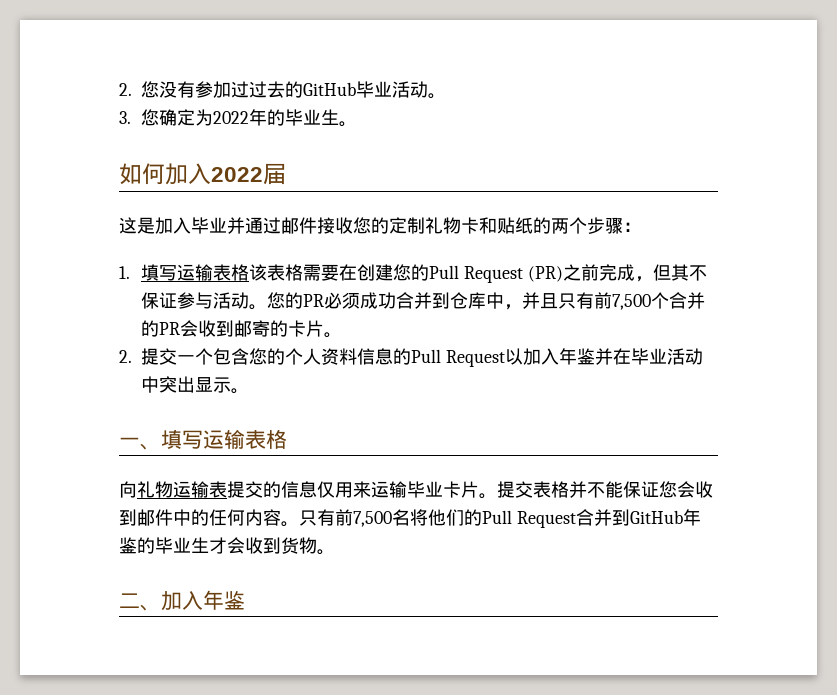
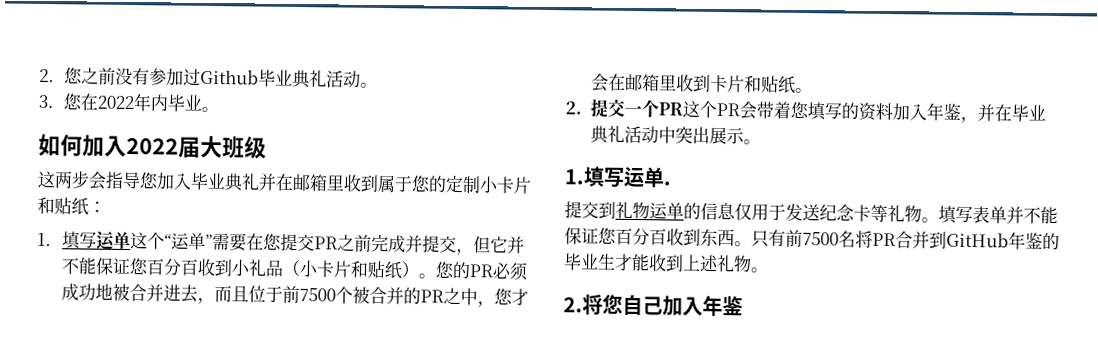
- 2.您没有参加过过去的GitHub毕业活动。
+ 2.您之前没有参加过Github毕业典礼活动。
- 3.您确定为2022年的毕业生。
+ 3.您在2022年内毕业。
- 如何加入2022届
- 这是加入毕业并通过邮件接收您的定制礼物卡和贴纸的两个步骤：
- 1.填写运输表格该表格需要在创建您的Pull Request (PR)之前完成，但其不保证参与活动。
+ 如何加入2022届大班级
+ 这两步会指导您加入毕业典礼并在邮箱里收到属于您的定制小卡片和贴纸：
+ 1.填写运单这个“运单”需要在您提交PR之前完成并提交，但它并不能保证您百分百收到小礼品（小卡片和贴纸）。
- 您的PR必须成功合并到仓库中，并且只有前7,500个合并的PR会收到邮寄的卡片。
- 2.提交一个包含您的个人资料信息的Pull Request以加入年鉴并在毕业活动中突出显示。
+ 您的PR必须成功地被合并进去，而且位于前7500个被合并的PR之中，您才会在邮箱里收到卡片和贴纸。
+ 2.提交一个PR这个PR会带着您填写的资料加入年鉴，并在毕业典礼活动中突出展示。
- 一、填写运输表格
- 向礼物运输表提交的信息仅用来运输毕业卡片。提交表格并不能保证您会收到邮件中的任何内容。只有前7,500名将他们的Pull Request合并到GitHub年鉴的毕业生才会收到货物。
- 二、加入年鉴
+ 1.填写运单.
+ 提交到礼物运单的信息仅用于发送纪念卡等礼物。填写表单并不能保证您百分百收到东西。只有前7500名将PR合并到GitHub年鉴的毕业生才能收到上述礼物。
+ 2.将您自己加入年鉴

